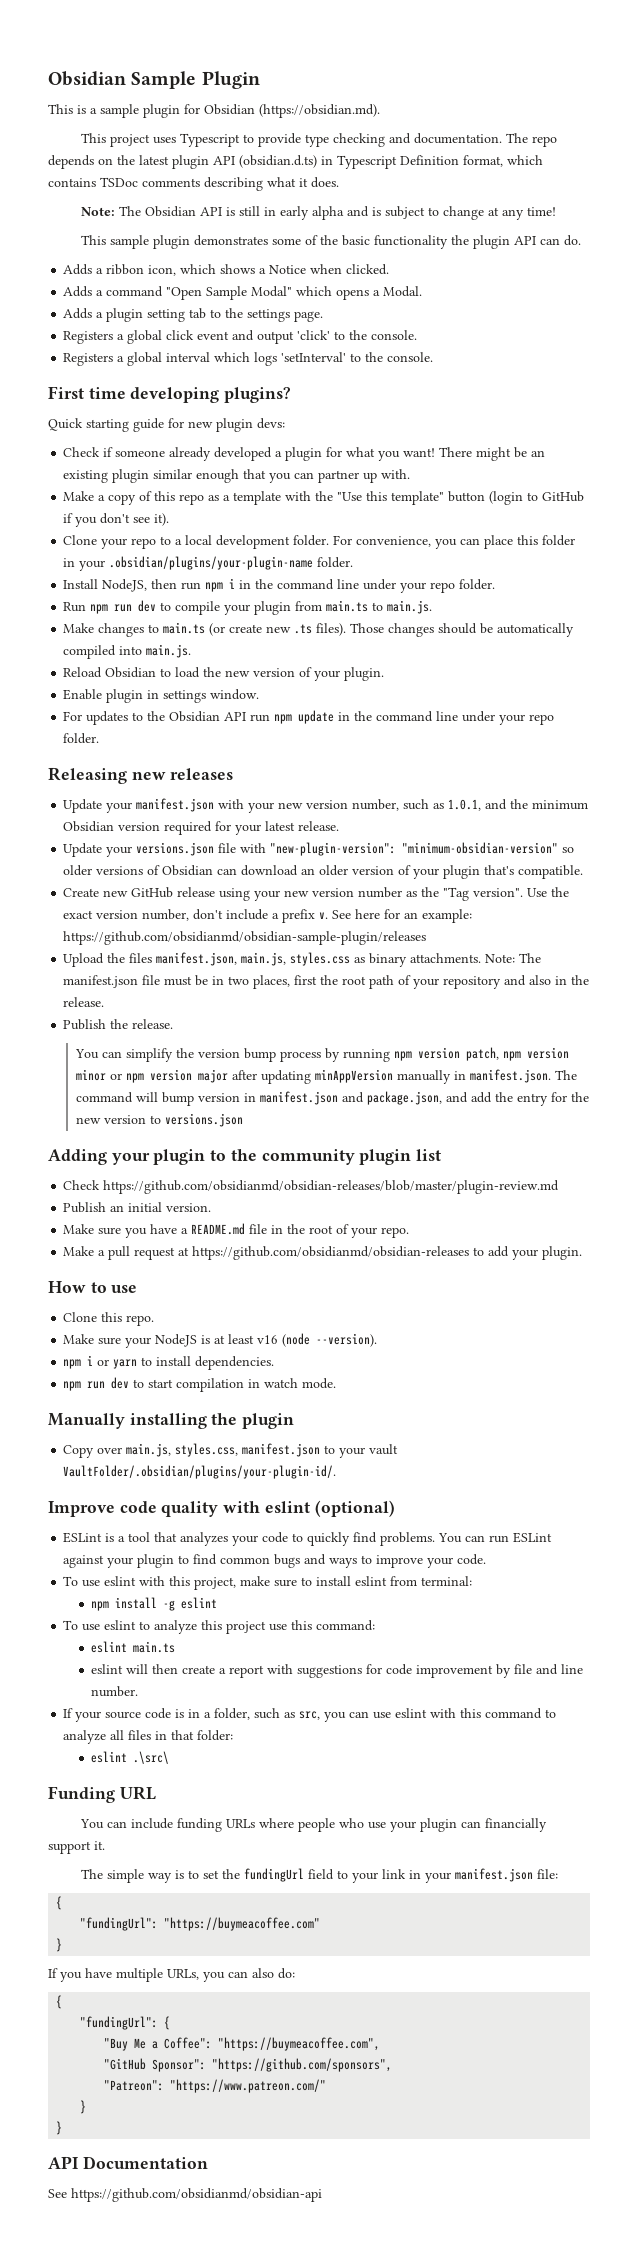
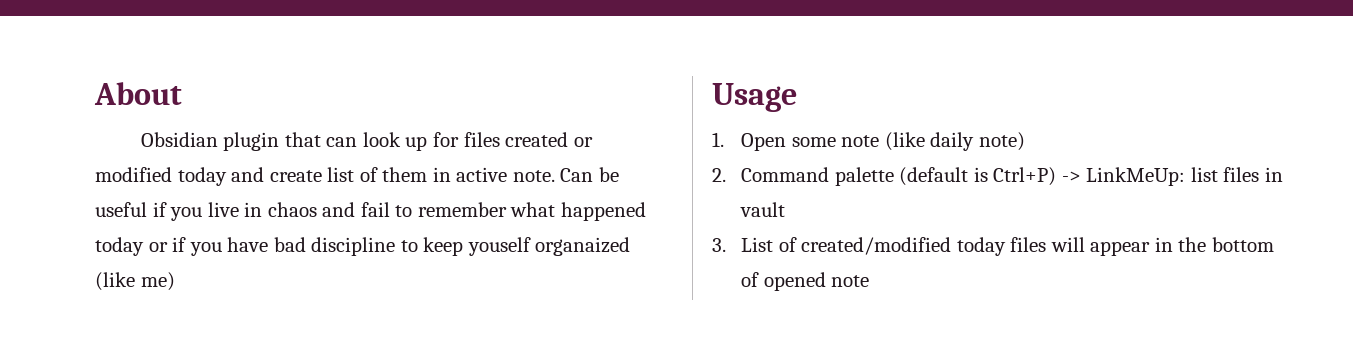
- Obsidian Sample Plugin
- This is a sample plugin for Obsidian (https://obsidian.md).
- This project uses Typescript to provide type checking and documentation. The repo depends on the latest plugin API (obsidian.d.ts) in Typescript Definition format, which contains TSDoc comments describing what it does.
- Note: The Obsidian API is still in early alpha and is subject to change at any time!
- This sample plugin demonstrates some of the basic functionality the plugin API can do.
- Adds a ribbon icon, which shows a Notice when clicked.
- Adds a command "Open Sample Modal" which opens a Modal.
- Adds a plugin setting tab to the settings page.
- Registers a global click event and output 'click' to the console.
- Registers a global interval which logs 'setInterval' to the console.
- First time developing plugins?
- Quick starting guide for new plugin devs:
- Check if someone already developed a plugin for what you want! There might be an existing plugin similar enough that you can partner up with.
- Make a copy of this repo as a template with the "Use this template" button (login to GitHub if you don't see it).
- Clone your repo to a local development folder. For convenience, you can place this folder in your .obsidian/plugins/your-plugin-name folder.
- Install NodeJS, then run npm i in the command line under your repo folder.
- Run npm run dev to compile your plugin from main.ts to main.js.
- Make changes to main.ts (or create new .ts files). Those changes should be automatically compiled into main.js.
- Reload Obsidian to load the new version of your plugin.
- Enable plugin in settings window.
- For updates to the Obsidian API run npm update in the command line under your repo folder.
- Releasing new releases
- Update your manifest.json with your new version number, such as 1.0.1, and the minimum Obsidian version required for your latest release.
- Update your versions.json file with "new-plugin-version": "minimum-obsidian-version" so older versions of Obsidian can download an older version of your plugin that's compatible.
- Create new GitHub release using your new version number as the "Tag version". Use the exact version number, don't include a prefix v. See here for an example: https://github.com/obsidianmd/obsidian-sample-plugin/releases
- Upload the files manifest.json, main.js, styles.css as binary attachments. Note: The manifest.json file must be in two places, first the root path of your repository and also in the release.
- Publish the release.
- You can simplify the version bump process by running npm version patch, npm version minor or npm version major after updating minAppVersion manually in manifest.json. The command will bump version in manifest.json and package.json, and add the entry for the new version to versions.json
- Adding your plugin to the community plugin list
- Check https://github.com/obsidianmd/obsidian-releases/blob/master/plugin-review.md
- Publish an initial version.
- Make sure you have a README.md file in the root of your repo.
- Make a pull request at https://github.com/obsidianmd/obsidian-releases to add your plugin.
- How to use
- Clone this repo.
- Make sure your NodeJS is at least v16 (node --version).
- npm i or yarn to install dependencies.
- npm run dev to start compilation in watch mode.
- Manually installing the plugin
- Copy over main.js, styles.css, manifest.json to your vault VaultFolder/.obsidian/plugins/your-plugin-id/.
- Improve code quality with eslint (optional)
- ESLint is a tool that analyzes your code to quickly find problems. You can run ESLint against your plugin to find common bugs and ways to improve your code.
- To use eslint with this project, make sure to install eslint from terminal:
- npm install -g eslint
- To use eslint to analyze this project use this command:
- eslint main.ts
- eslint will then create a report with suggestions for code improvement by file and line number.
- If your source code is in a folder, such as src, you can use eslint with this command to analyze all files in that folder:
- eslint .\src\
- Funding URL
- You can include funding URLs where people who use your plugin can financially support it.
- The simple way is to set the fundingUrl field to your link in your manifest.json file:
- {
- "fundingUrl": "https://buymeacoffee.com"
- }
- If you have multiple URLs, you can also do:
- {
- "fundingUrl": {
- "Buy Me a Coffee": "https://buymeacoffee.com",
- "GitHub Sponsor": "https://github.com/sponsors",
- "Patreon": "https://www.patreon.com/"
- }
- }
- API Documentation
- See https://github.com/obsidianmd/obsidian-api
+ About
+ Obsidian plugin that can look up for files created or modified today and create list of them in active note. Can be useful if you live in chaos and fail to remember what happened today or if you have bad discipline to keep youself organaized (like me)
+ Usage
+ 1. Open some note (like daily note)
+ 2. Command palette (default is Ctrl+P) -> LinkMeUp: list files in vault
+ 3. List of created/modified today files will appear in the bottom of opened note

